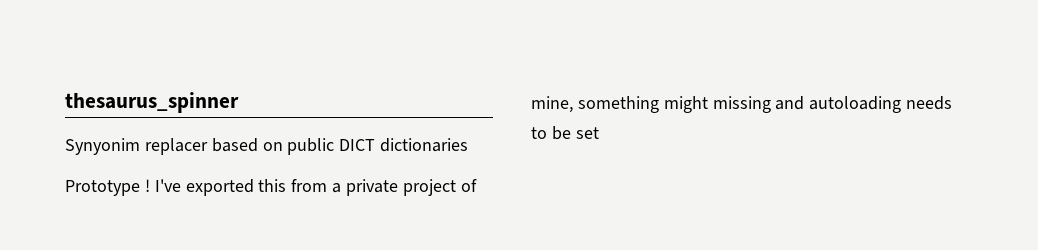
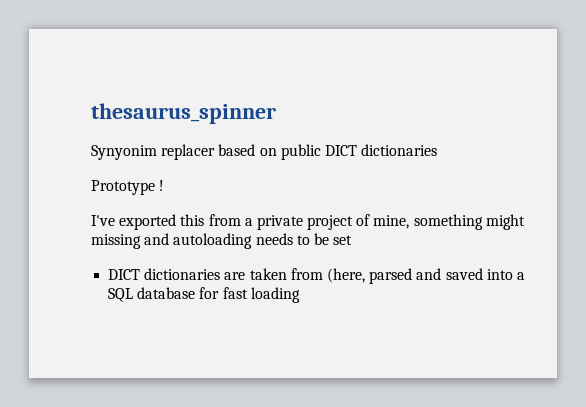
- Prototype ! I've exported this from a private project of mine, something might missing and autoloading needs to be set
+ Prototype !
+ I've exported this from a private project of mine, something might missing and autoloading needs to be set
+ DICT dictionaries are taken from (here, parsed and saved into a SQL database for fast loading

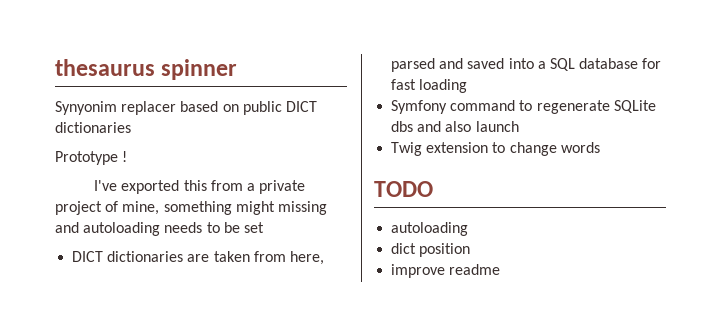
- thesaurus_spinner
+ thesaurus spinner
- DICT dictionaries are taken from (here, parsed and saved into a SQL database for fast loading
+ DICT dictionaries are taken from here, parsed and saved into a SQL database for fast loading
+ Symfony command to regenerate SQLite dbs and also launch
+ Twig extension to change words
+ TODO
+ autoloading
+ dict position
+ improve readme

